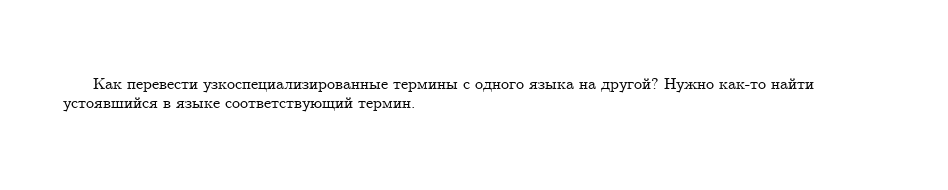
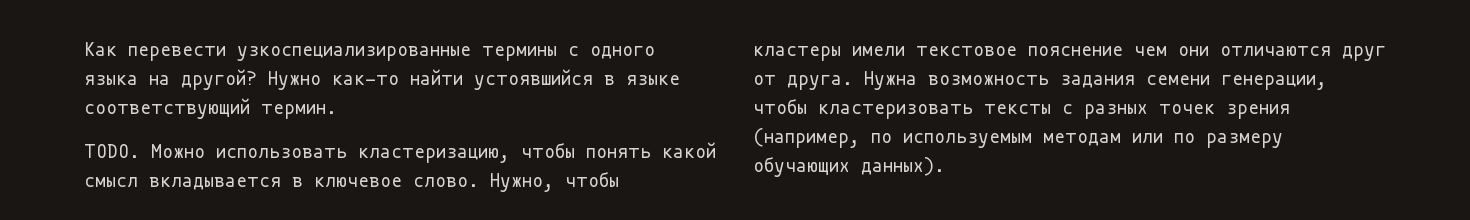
+ TODO. Можно использовать кластеризацию, чтобы понять какой смысл вкладывается в ключевое слово. Нужно, чтобы кластеры имели текстовое пояснение чем они отличаются друг от друга. Нужна возможность задания семени генерации, чтобы кластеризовать тексты с разных точек зрения (например, по используемым методам или по размеру обучающих данных).

